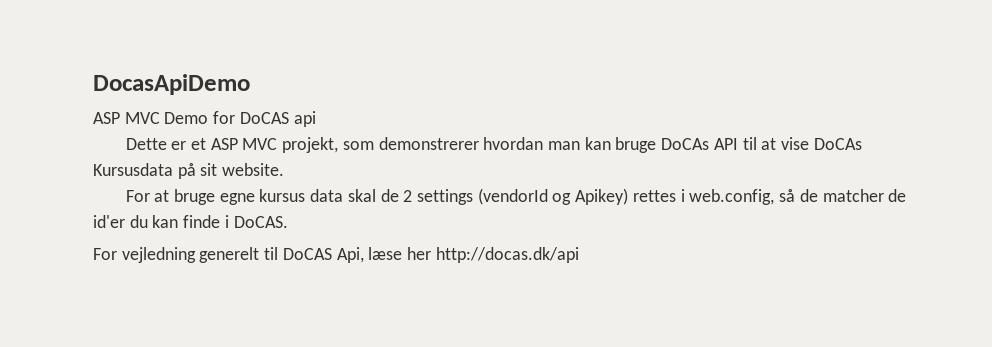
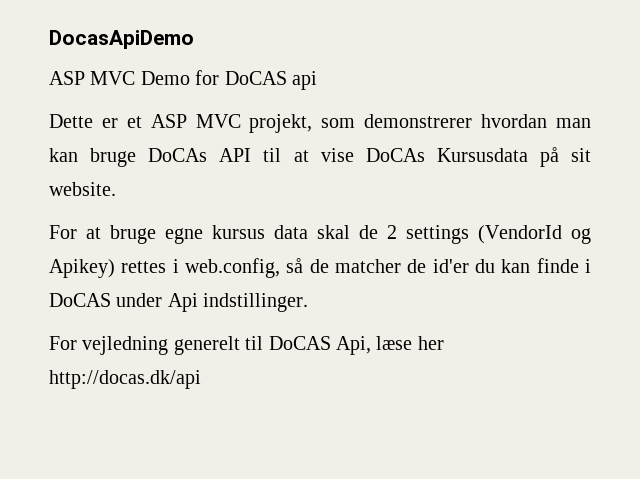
- For at bruge egne kursus data skal de 2 settings (vendorId og Apikey) rettes i web.config, så de matcher de id'er du kan finde i DoCAS.
+ For at bruge egne kursus data skal de 2 settings (VendorId og Apikey) rettes i web.config, så de matcher de id'er du kan finde i DoCAS under Api indstillinger.

